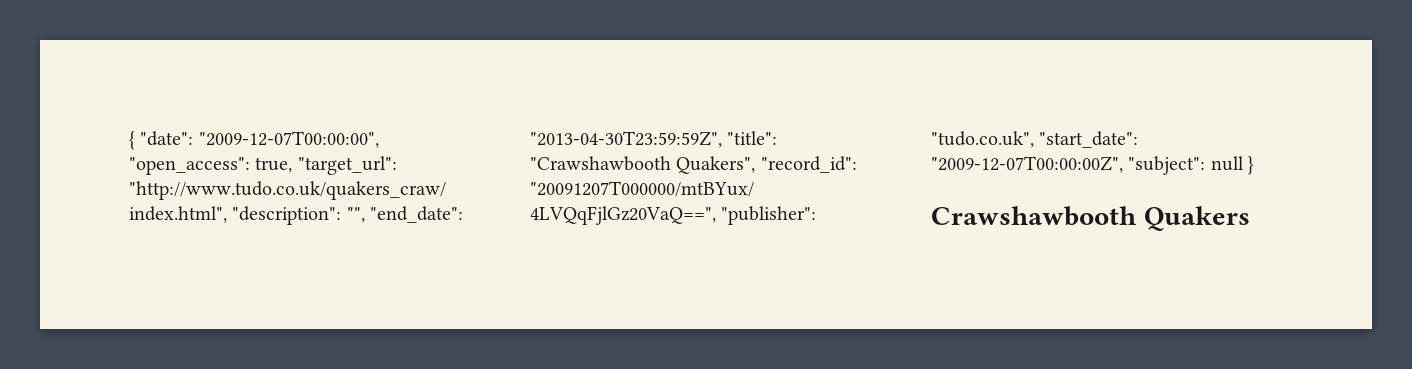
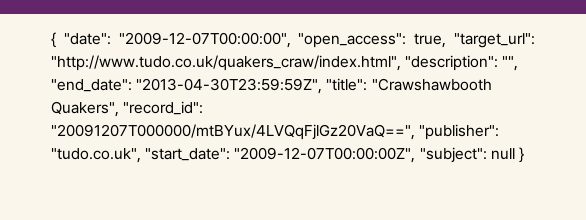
- Crawshawbooth Quakers

